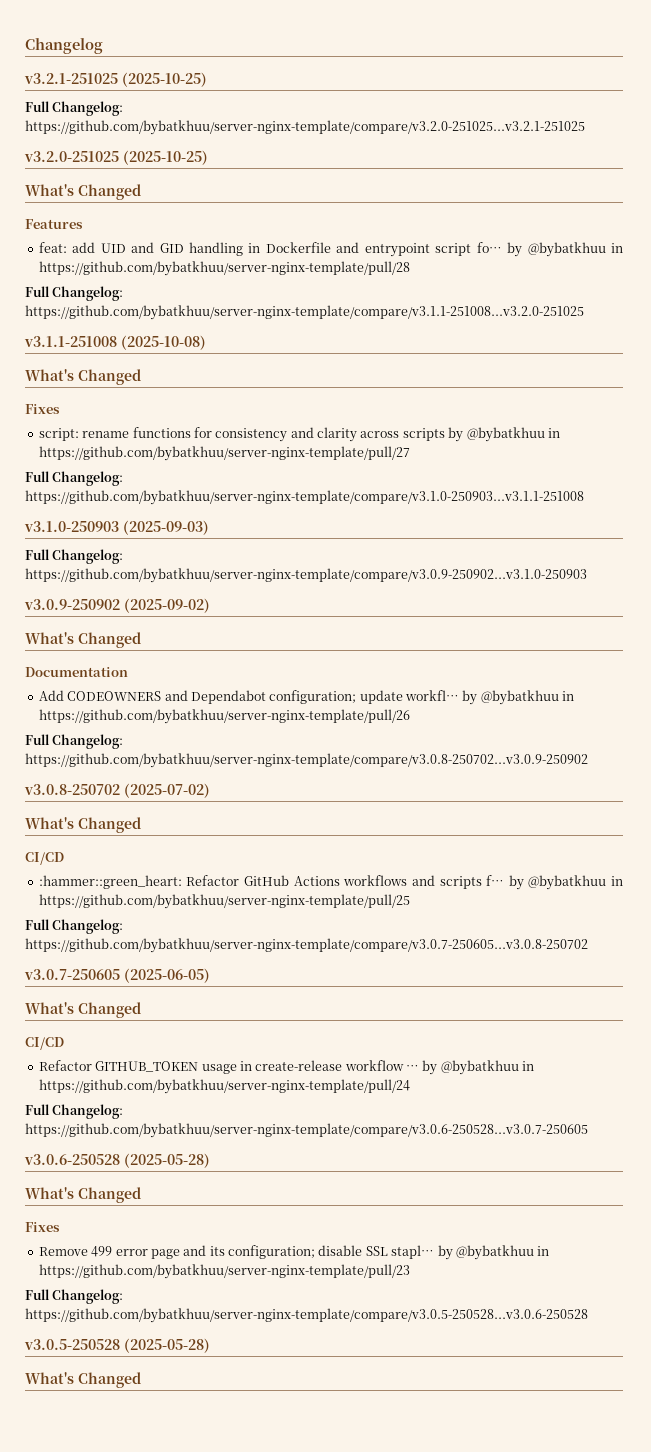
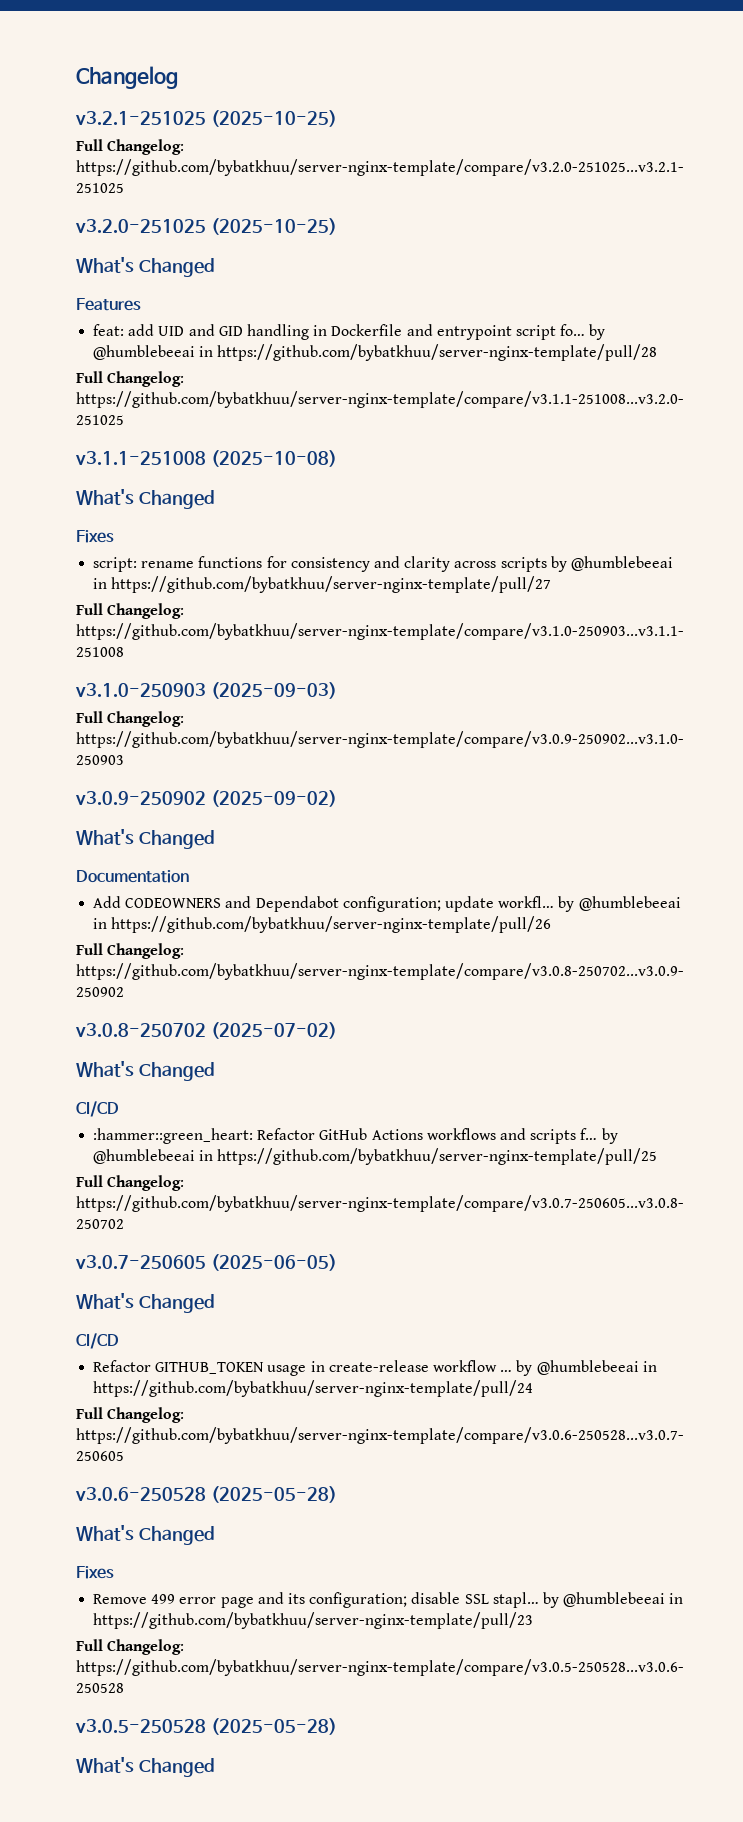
- feat: add UID and GID handling in Dockerfile and entrypoint script fo… by @bybatkhuu in https://github.com/bybatkhuu/server-nginx-template/pull/28
+ feat: add UID and GID handling in Dockerfile and entrypoint script fo… by @humblebeeai in https://github.com/bybatkhuu/server-nginx-template/pull/28
- script: rename functions for consistency and clarity across scripts by @bybatkhuu in https://github.com/bybatkhuu/server-nginx-template/pull/27
+ script: rename functions for consistency and clarity across scripts by @humblebeeai in https://github.com/bybatkhuu/server-nginx-template/pull/27
- Add CODEOWNERS and Dependabot configuration; update workfl… by @bybatkhuu in https://github.com/bybatkhuu/server-nginx-template/pull/26
+ Add CODEOWNERS and Dependabot configuration; update workfl… by @humblebeeai in https://github.com/bybatkhuu/server-nginx-template/pull/26
- :hammer::green_heart: Refactor GitHub Actions workflows and scripts f… by @bybatkhuu in https://github.com/bybatkhuu/server-nginx-template/pull/25
+ :hammer::green_heart: Refactor GitHub Actions workflows and scripts f… by @humblebeeai in https://github.com/bybatkhuu/server-nginx-template/pull/25
- Refactor GITHUB_TOKEN usage in create-release workflow … by @bybatkhuu in https://github.com/bybatkhuu/server-nginx-template/pull/24
+ Refactor GITHUB_TOKEN usage in create-release workflow … by @humblebeeai in https://github.com/bybatkhuu/server-nginx-template/pull/24
- Remove 499 error page and its configuration; disable SSL stapl… by @bybatkhuu in https://github.com/bybatkhuu/server-nginx-template/pull/23
+ Remove 499 error page and its configuration; disable SSL stapl… by @humblebeeai in https://github.com/bybatkhuu/server-nginx-template/pull/23

